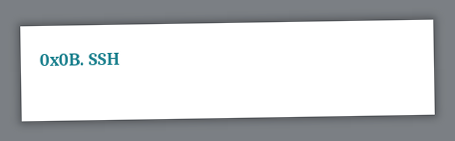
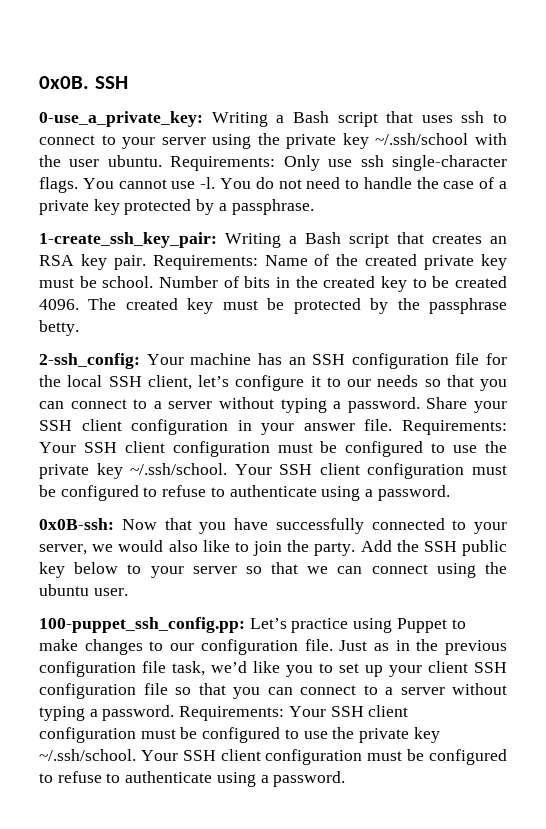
+ 0-use_a_private_key: Writing a Bash script that uses ssh to connect to your server using the private key ~/.ssh/school with the user ubuntu. Requirements: Only use ssh single-character flags. You cannot use -l. You do not need to handle the case of a private key protected by a passphrase.
+ 1-create_ssh_key_pair: Writing a Bash script that creates an RSA key pair. Requirements: Name of the created private key must be school. Number of bits in the created key to be created 4096. The created key must be protected by the passphrase betty.
+ 2-ssh_config: Your machine has an SSH configuration file for the local SSH client, let’s configure it to our needs so that you can connect to a server without typing a password. Share your SSH client configuration in your answer file. Requirements: Your SSH client configuration must be configured to use the private key ~/.ssh/school. Your SSH client configuration must be configured to refuse to authenticate using a password.
+ 0x0B-ssh: Now that you have successfully connected to your server, we would also like to join the party. Add the SSH public key below to your server so that we can connect using the ubuntu user.
+ 100-puppet_ssh_config.pp: Let’s practice using Puppet to make changes to our configuration file. Just as in the previous configuration file task, we’d like you to set up your client SSH configuration file so that you can connect to a server without typing a password. Requirements: Your SSH client configuration must be configured to use the private key ~/.ssh/school. Your SSH client configuration must be configured to refuse to authenticate using a password.

